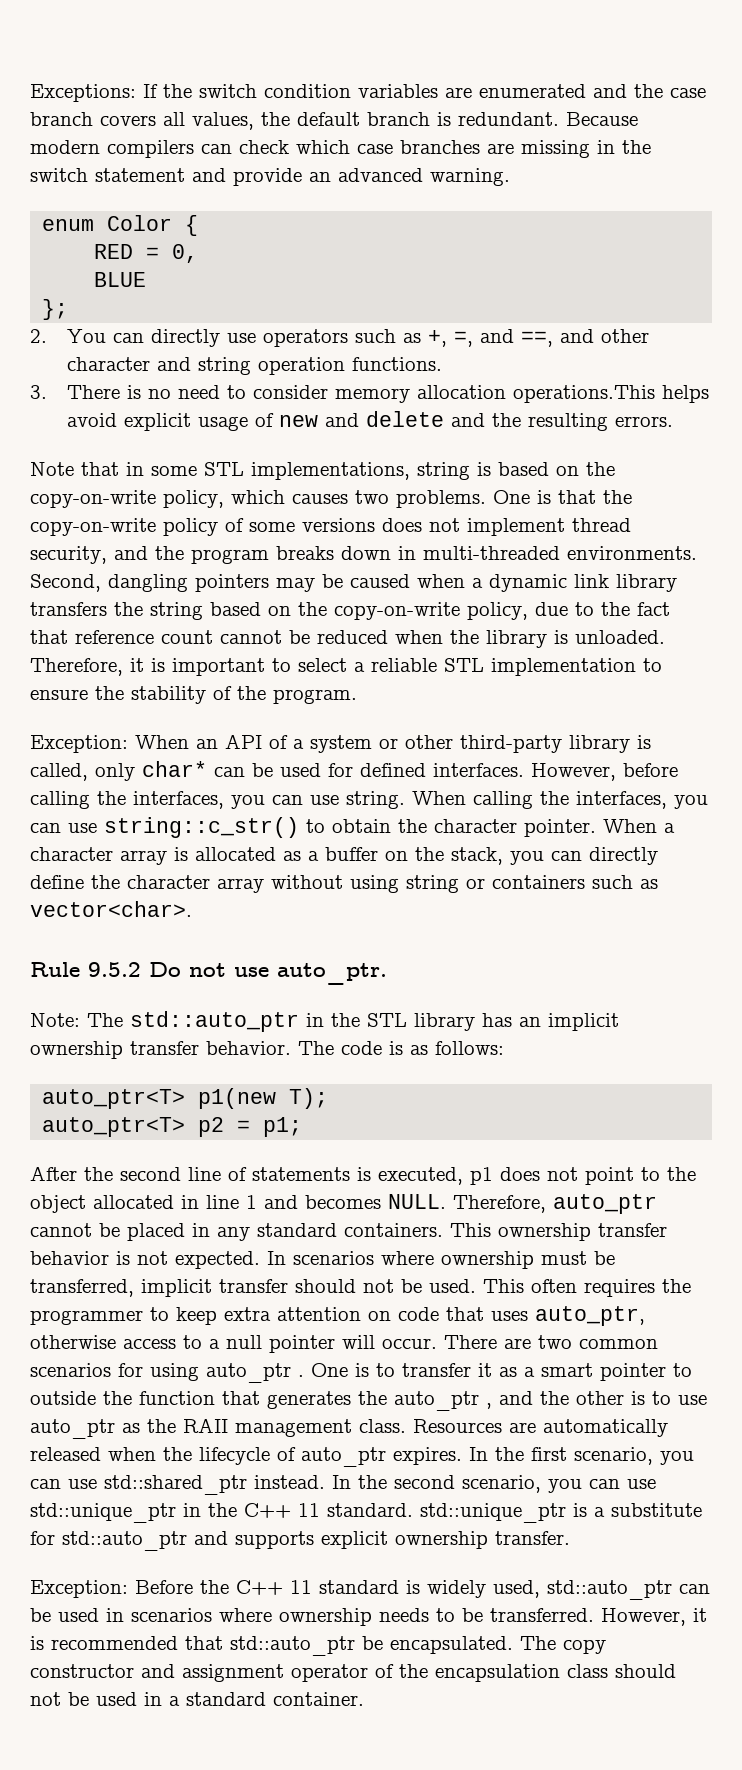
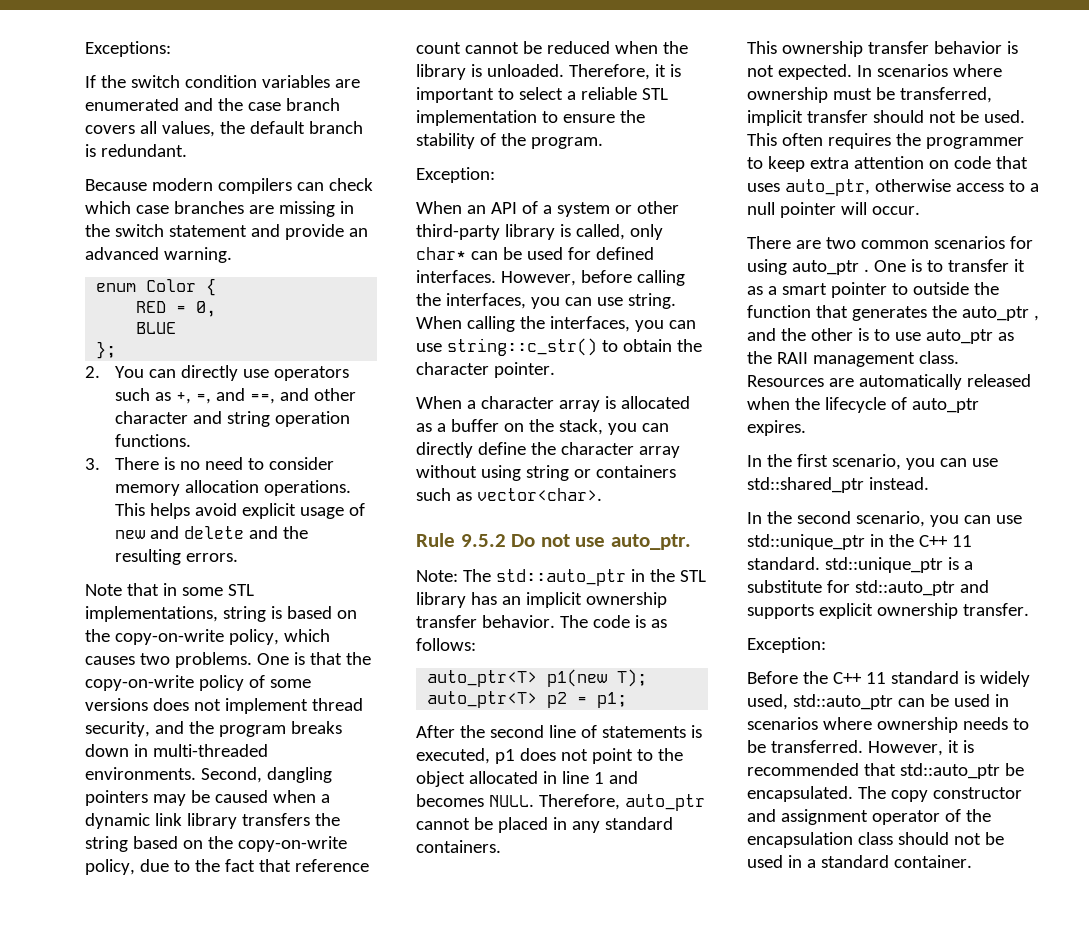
- Exceptions: If the switch condition variables are enumerated and the case branch covers all values, the default branch is redundant. Because modern compilers can check which case branches are missing in the switch statement and provide an advanced warning.
+ Exceptions:
+ If the switch condition variables are enumerated and the case branch covers all values, the default branch is redundant.
+ Because modern compilers can check which case branches are missing in the switch statement and provide an advanced warning.
- 3. There is no need to consider memory allocation operations.This helps avoid explicit usage of new and delete and the resulting errors.
+ 3. There is no need to consider memory allocation operations. This helps avoid explicit usage of new and delete and the resulting errors.
  Therefore, it is important to select a reliable STL implementation to ensure the stability of the program.
- Exception: When an API of a system or other third-party library is called, only char* can be used for defined interfaces.
+ Exception:
+ When an API of a system or other third-party library is called, only char* can be used for defined interfaces.
- When calling the interfaces, you can use string::c_str() to obtain the character pointer. When a character array is allocated as a buffer on the stack, you can directly define the character array without using string or containers such as vector<char>.
+ When calling the interfaces, you can use string::c_str() to obtain the character pointer.
+ When a character array is allocated as a buffer on the stack, you can directly define the character array without using string or containers such as vector<char>.
- Therefore, auto_ptr cannot be placed in any standard containers. This ownership transfer behavior is not expected.
+ Therefore, auto_ptr cannot be placed in any standard containers.
+ This ownership transfer behavior is not expected.
- This often requires the programmer to keep extra attention on code that uses auto_ptr, otherwise access to a null pointer will occur. There are two common scenarios for using auto_ptr .
+ This often requires the programmer to keep extra attention on code that uses auto_ptr, otherwise access to a null pointer will occur.
+ There are two common scenarios for using auto_ptr .
- Resources are automatically released when the lifecycle of auto_ptr expires. In the first scenario, you can use std::shared_ptr instead. In the second scenario, you can use std::unique_ptr in the C++ 11 standard. std::unique_ptr is a substitute for std::auto_ptr and supports explicit ownership transfer.
- Exception: Before the C++ 11 standard is widely used, std::auto_ptr can be used in scenarios where ownership needs to be transferred.
+ Resources are automatically released when the lifecycle of auto_ptr expires.
+ In the first scenario, you can use std::shared_ptr instead.
+ In the second scenario, you can use std::unique_ptr in the C++ 11 standard. std::unique_ptr is a substitute for std::auto_ptr and supports explicit ownership transfer.
+ Exception:
+ Before the C++ 11 standard is widely used, std::auto_ptr can be used in scenarios where ownership needs to be transferred.

